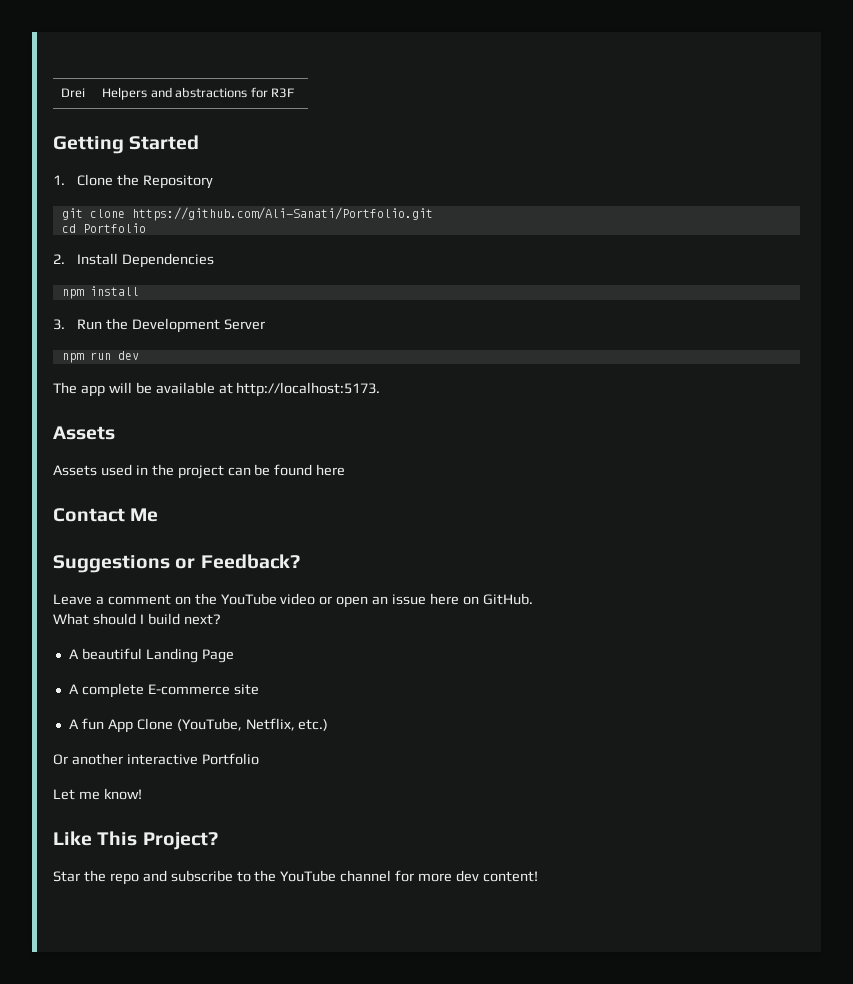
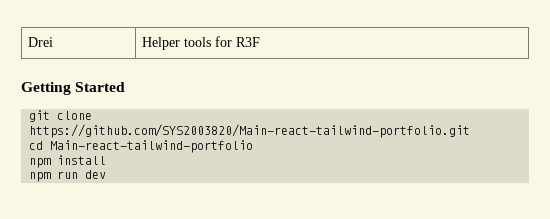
- Drei | Helpers and abstractions for R3F
+ Drei | Helper tools for R3F
- 1. Clone the Repository
- git clone https://github.com/Ali-Sanati/Portfolio.git
+ git clone https://github.com/SYS2003820/Main-react-tailwind-portfolio.git
- cd Portfolio
- 2. Install Dependencies
+ cd Main-react-tailwind-portfolio
  npm install
- 3. Run the Development Server
  npm run dev
- The app will be available at http://localhost:5173.
- Assets
- Assets used in the project can be found here
- Contact Me
- Suggestions or Feedback?
- Leave a comment on the YouTube video or open an issue here on GitHub.
- What should I build next?
- A beautiful Landing Page
- A complete E-commerce site
- A fun App Clone (YouTube, Netflix, etc.)
- Or another interactive Portfolio
- Let me know!
- Like This Project?
- Star the repo and subscribe to the YouTube channel for more dev content!

